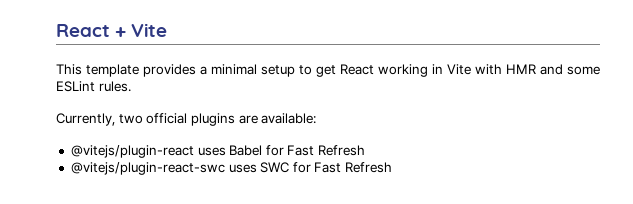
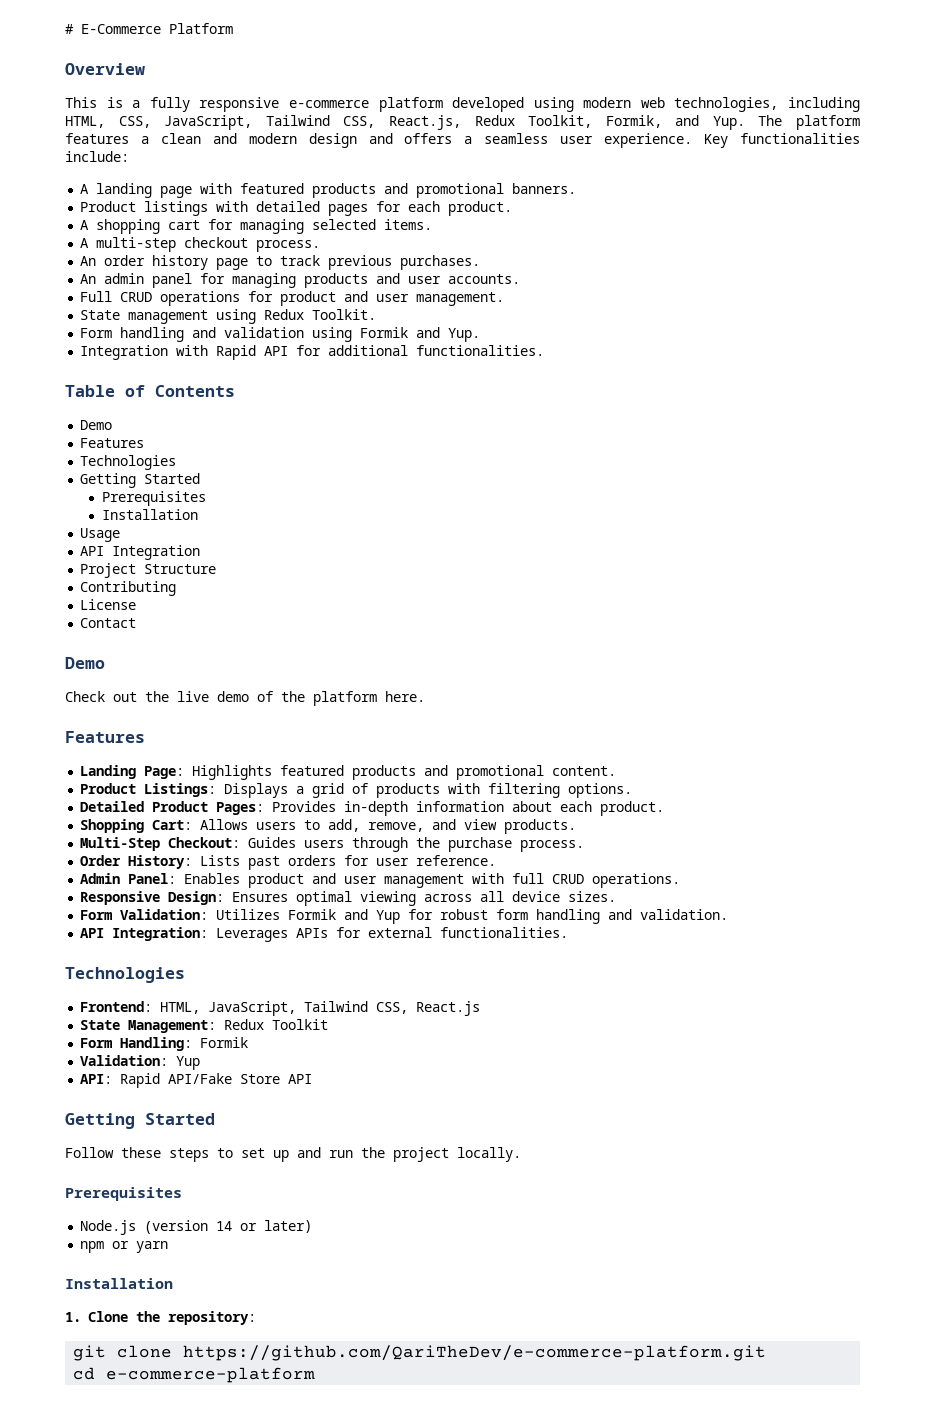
- React + Vite
- This template provides a minimal setup to get React working in Vite with HMR and some ESLint rules.
- Currently, two official plugins are available:
- @vitejs/plugin-react uses Babel for Fast Refresh
- @vitejs/plugin-react-swc uses SWC for Fast Refresh
+ # E-Commerce Platform
+ Overview
+ This is a fully responsive e-commerce platform developed using modern web technologies, including HTML, CSS, JavaScript, Tailwind CSS, React.js, Redux Toolkit, Formik, and Yup. The platform features a clean and modern design and offers a seamless user experience. Key functionalities include:
+ A landing page with featured products and promotional banners.
+ Product listings with detailed pages for each product.
+ A shopping cart for managing selected items.
+ A multi-step checkout process.
+ An order history page to track previous purchases.
+ An admin panel for managing products and user accounts.
+ Full CRUD operations for product and user management.
+ State management using Redux Toolkit.
+ Form handling and validation using Formik and Yup.
+ Integration with Rapid API for additional functionalities.
+ Table of Contents
+ Demo
+ Features
+ Technologies
+ Getting Started
+ Prerequisites
+ Installation
+ Usage
+ API Integration
+ Project Structure
+ Contributing
+ License
+ Contact
+ Demo
+ Check out the live demo of the platform here.
+ Features
+ Landing Page: Highlights featured products and promotional content.
+ Product Listings: Displays a grid of products with filtering options.
+ Detailed Product Pages: Provides in-depth information about each product.
+ Shopping Cart: Allows users to add, remove, and view products.
+ Multi-Step Checkout: Guides users through the purchase process.
+ Order History: Lists past orders for user reference.
+ Admin Panel: Enables product and user management with full CRUD operations.
+ Responsive Design: Ensures optimal viewing across all device sizes.
+ Form Validation: Utilizes Formik and Yup for robust form handling and validation.
+ API Integration: Leverages APIs for external functionalities.
+ Technologies
+ Frontend: HTML, JavaScript, Tailwind CSS, React.js
+ State Management: Redux Toolkit
+ Form Handling: Formik
+ Validation: Yup
+ API: Rapid API/Fake Store API
+ Getting Started
+ Follow these steps to set up and run the project locally.
+ Prerequisites
+ Node.js (version 14 or later)
+ npm or yarn
+ Installation
+ 1. Clone the repository:
+ git clone https://github.com/QariTheDev/e-commerce-platform.git
+ cd e-commerce-platform

